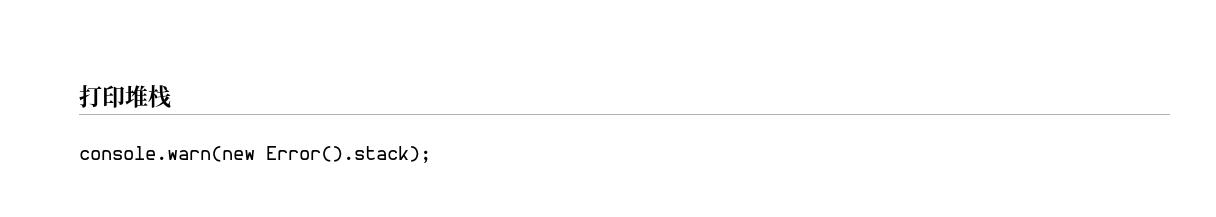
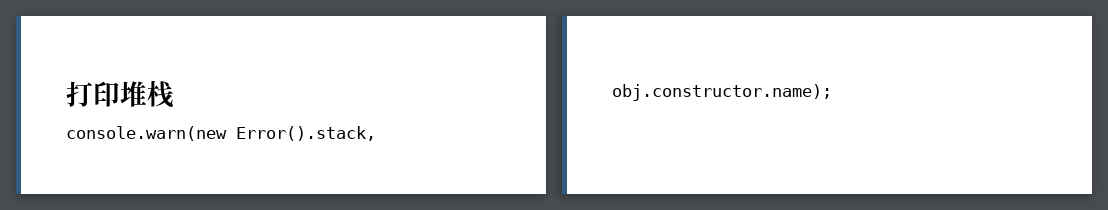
- console.warn(new Error().stack);
+ console.warn(new Error().stack, obj.constructor.name);

